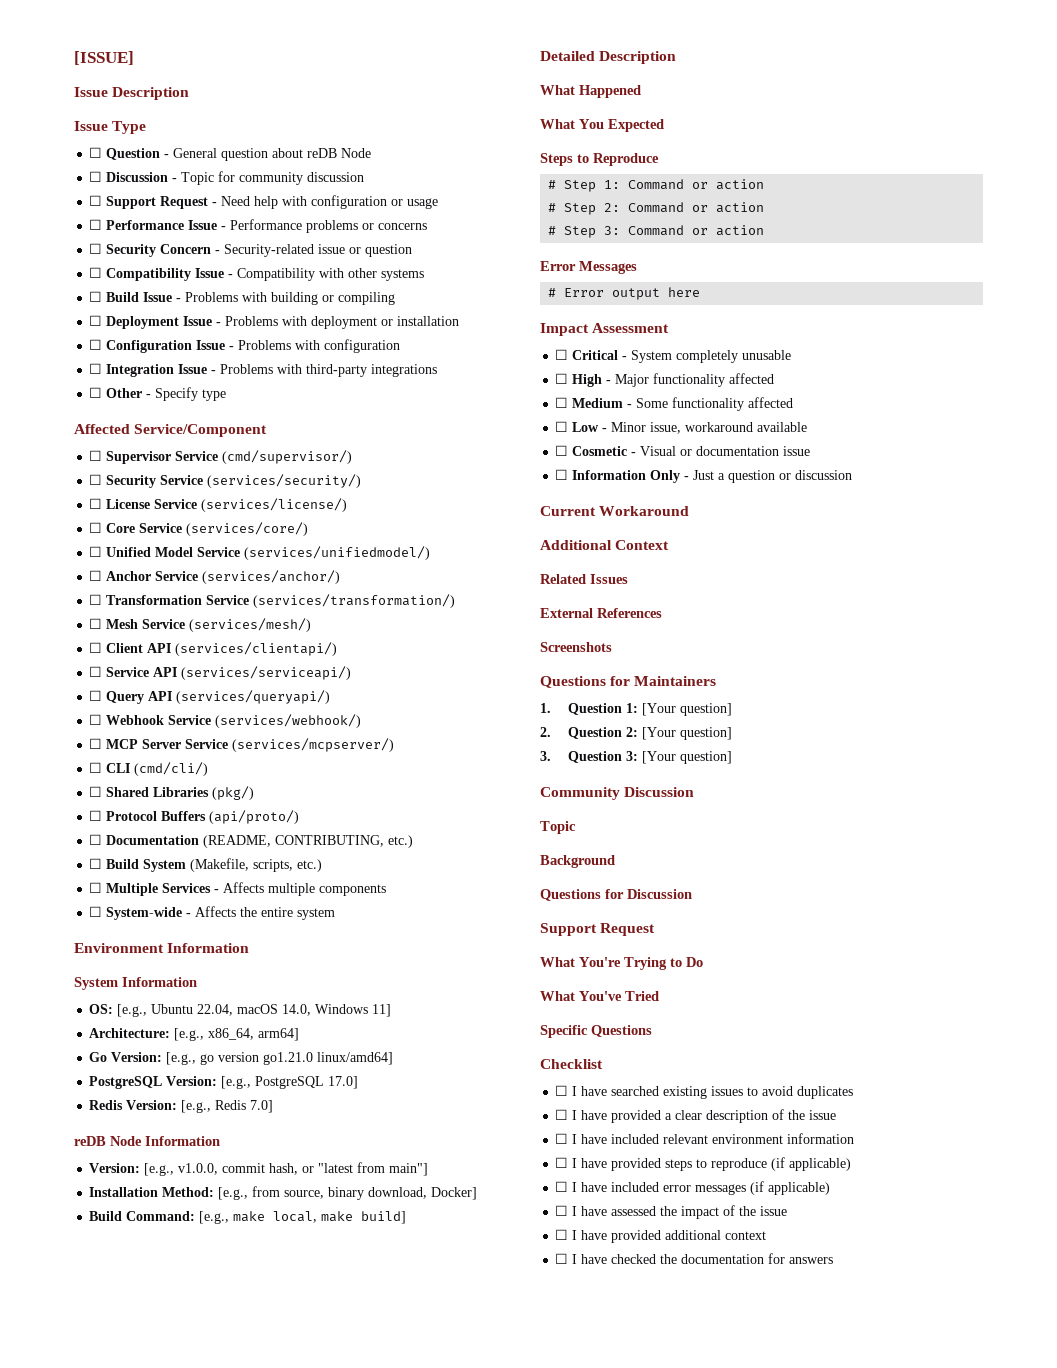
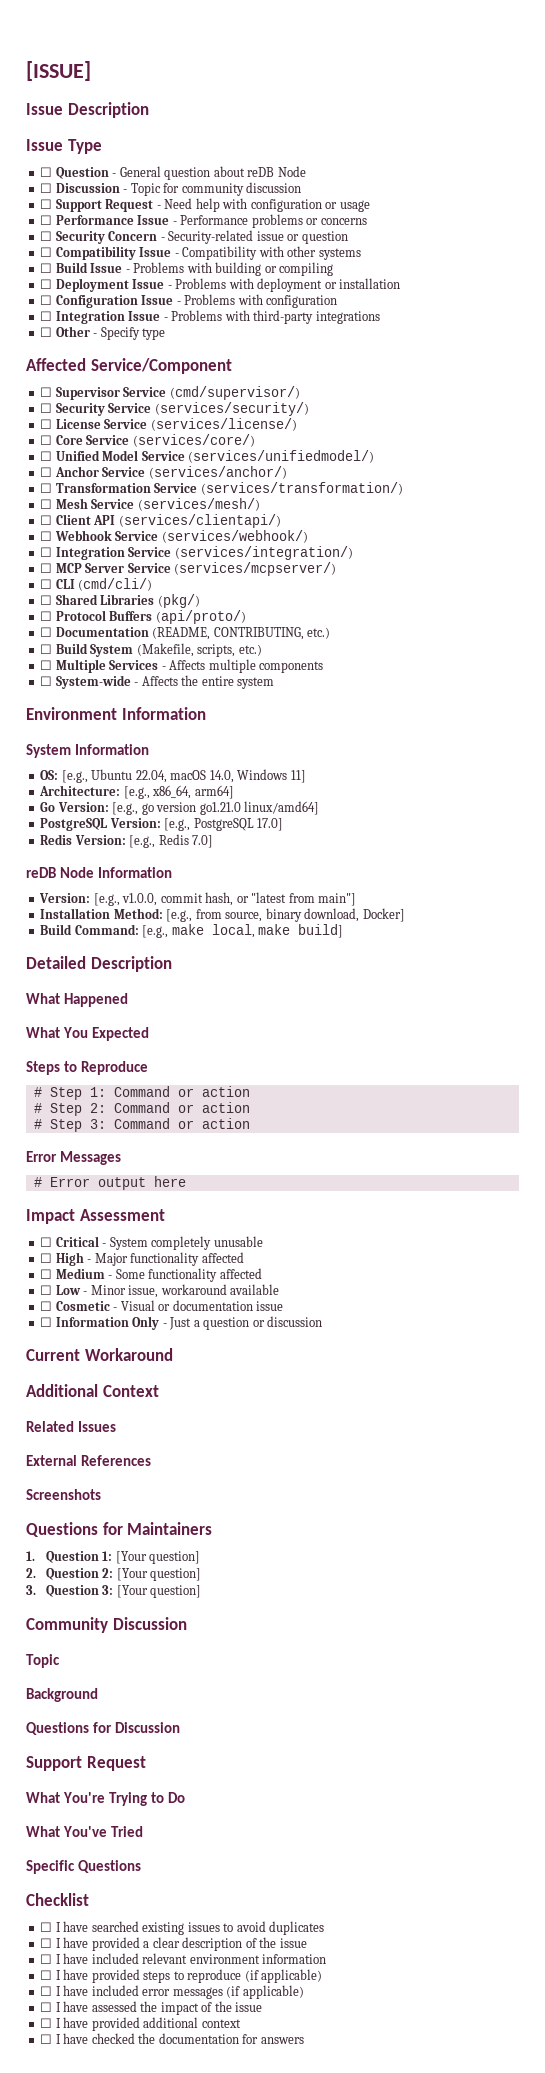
- ☐ Service API (services/serviceapi/)
- ☐ Query API (services/queryapi/)
+ ☐ Integration Service (services/integration/)

